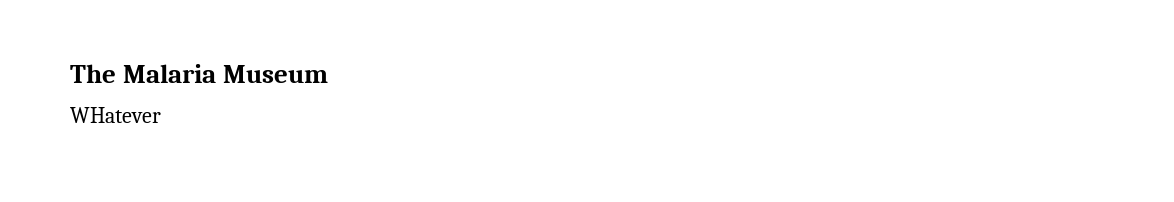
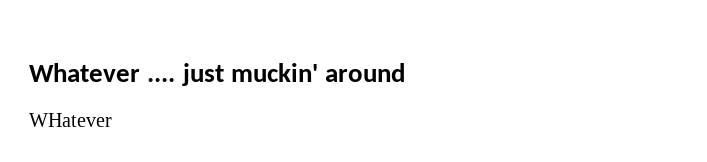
- The Malaria Museum
+ Whatever .... just muckin' around

